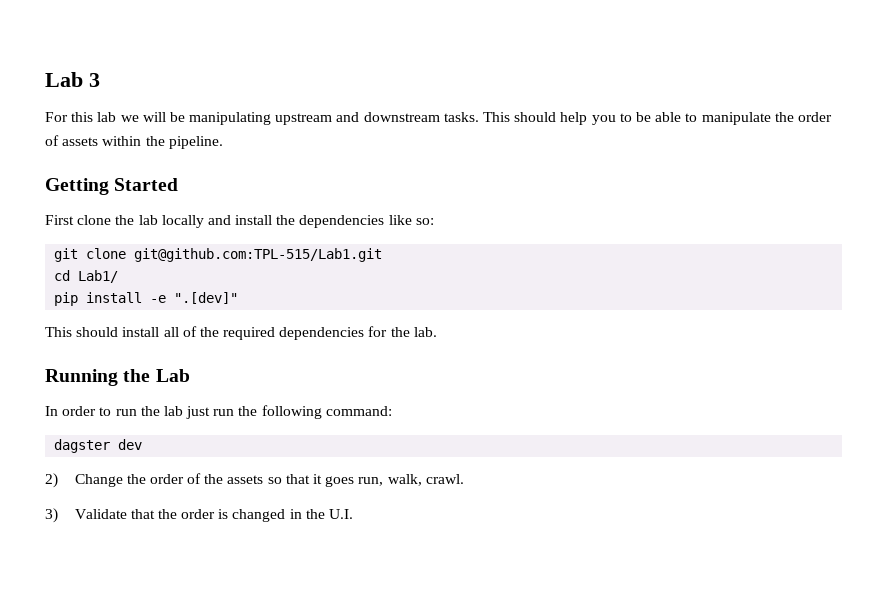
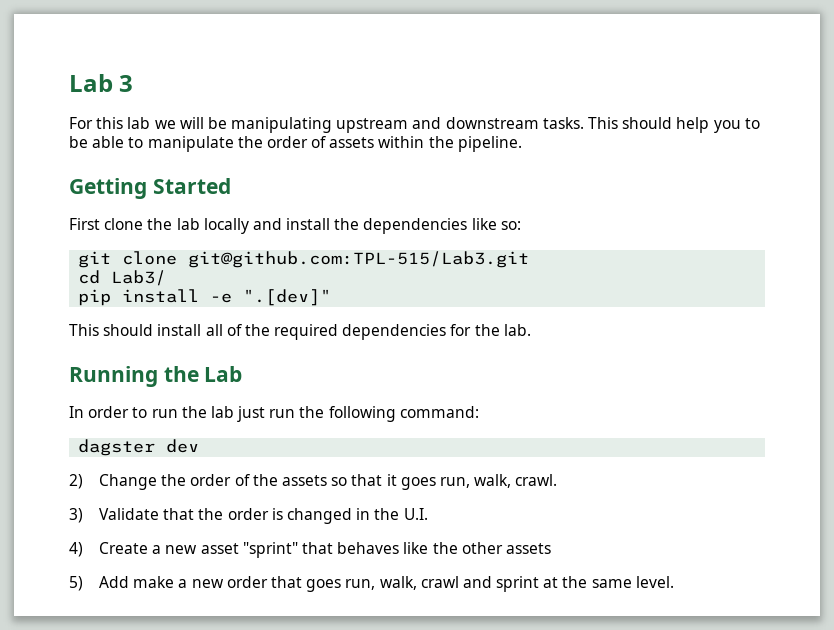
- git clone git@github.com:TPL-515/Lab1.git
+ git clone git@github.com:TPL-515/Lab3.git
- cd Lab1/
+ cd Lab3/
+ 4) Create a new asset "sprint" that behaves like the other assets
+ 5) Add make a new order that goes run, walk, crawl and sprint at the same level.

